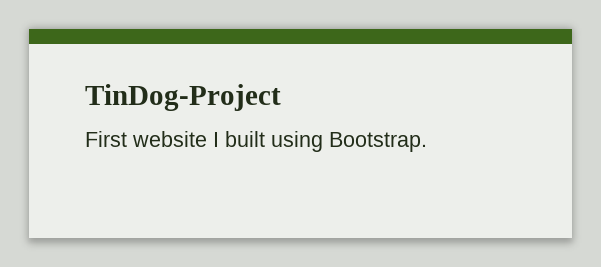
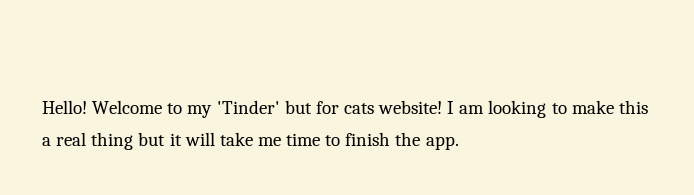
- TinDog-Project
- First website I built using Bootstrap.
+ Hello! Welcome to my 'Tinder' but for cats website! I am looking to make this a real thing but it will take me time to finish the app.

